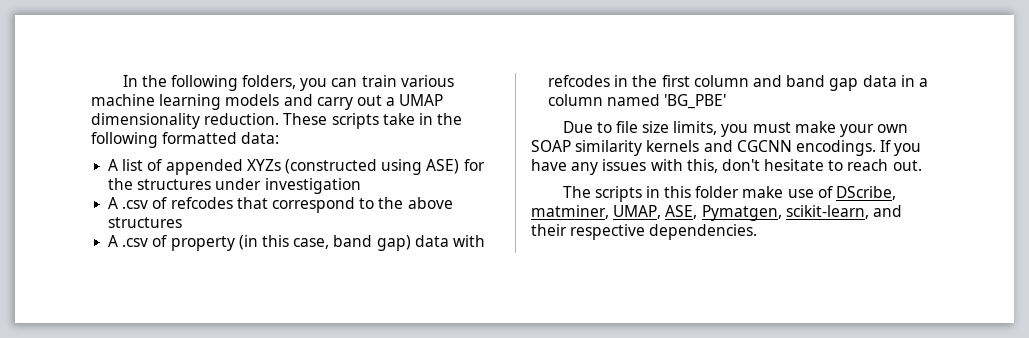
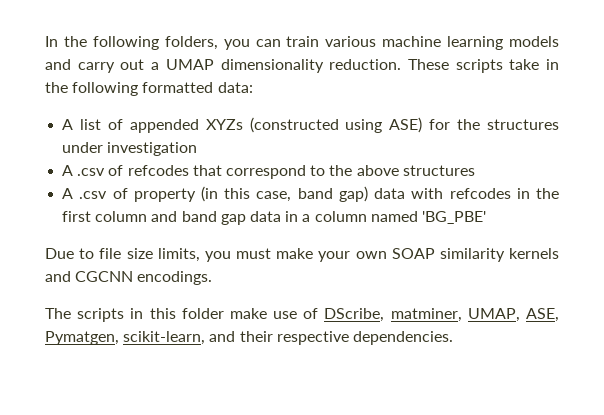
- If you have any issues with this, don't hesitate to reach out.

